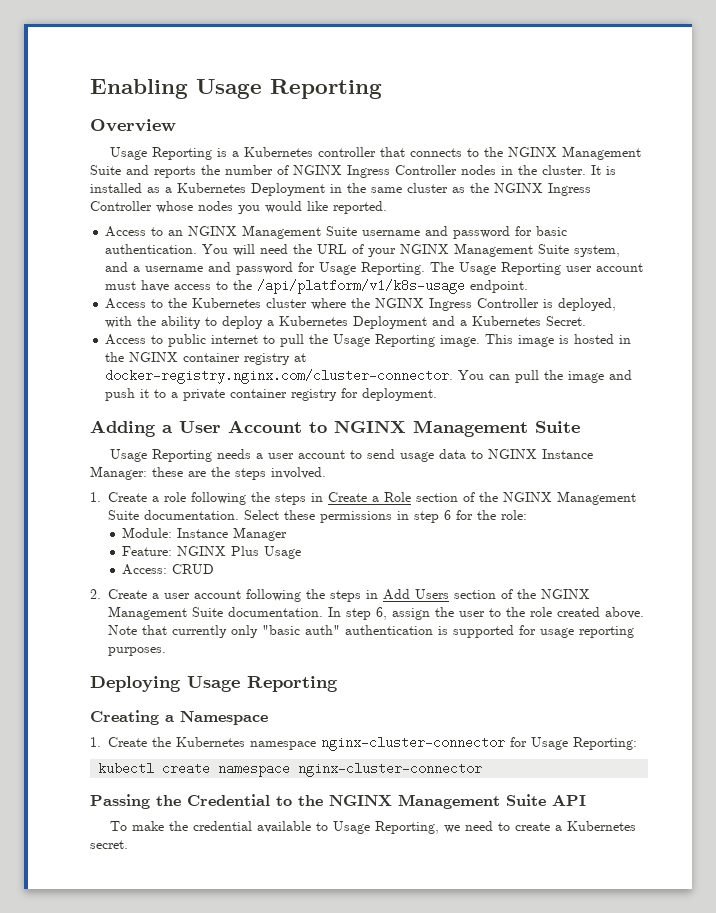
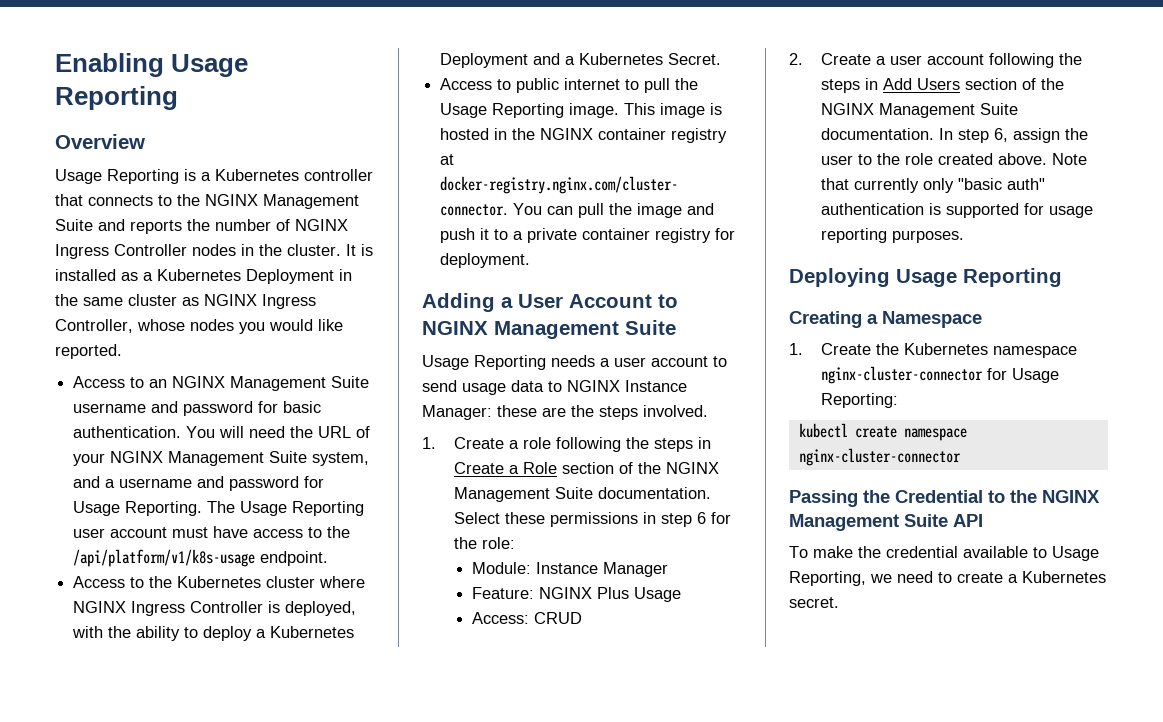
- It is installed as a Kubernetes Deployment in the same cluster as the NGINX Ingress Controller whose nodes you would like reported.
+ It is installed as a Kubernetes Deployment in the same cluster as NGINX Ingress Controller, whose nodes you would like reported.
- Access to the Kubernetes cluster where the NGINX Ingress Controller is deployed, with the ability to deploy a Kubernetes Deployment and a Kubernetes Secret.
+ Access to the Kubernetes cluster where NGINX Ingress Controller is deployed, with the ability to deploy a Kubernetes Deployment and a Kubernetes Secret.

